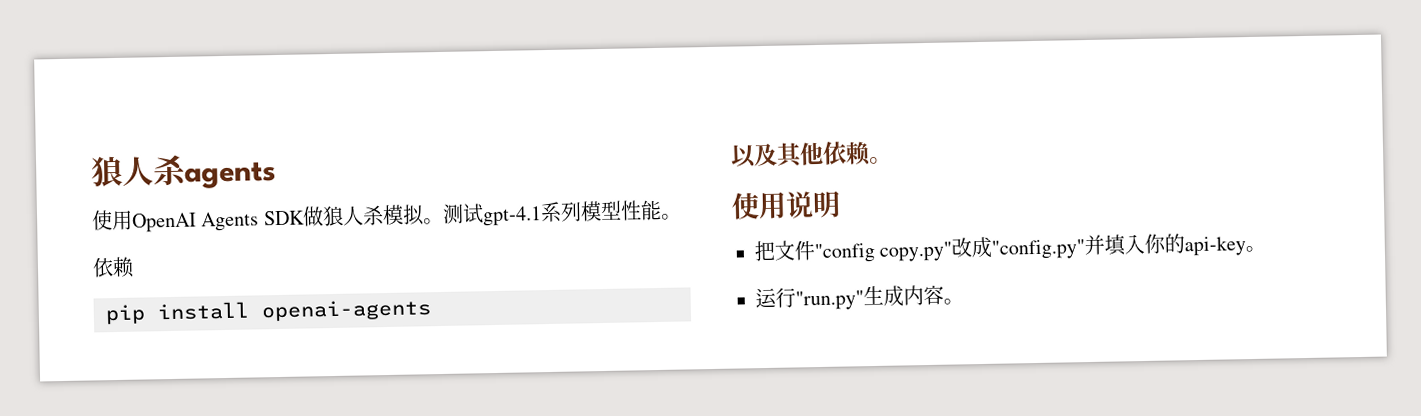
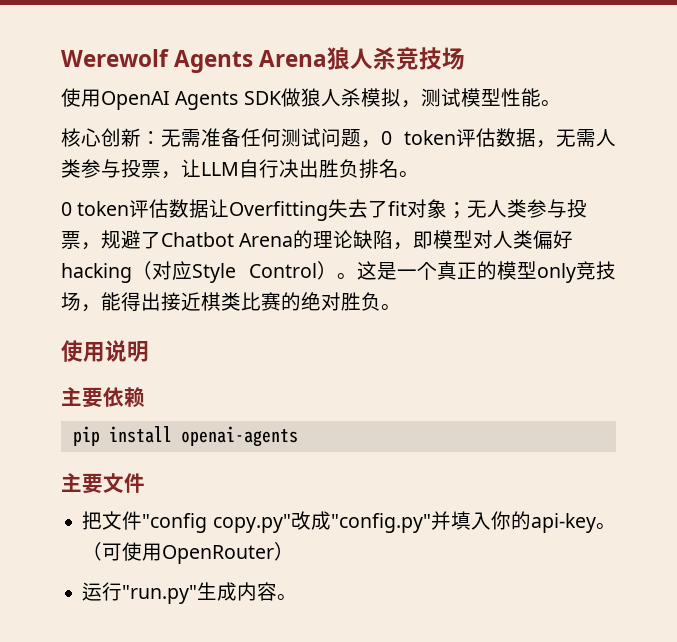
- 狼人杀agents
+ Werewolf Agents Arena狼人杀竞技场
- 使用OpenAI Agents SDK做狼人杀模拟。测试gpt-4.1系列模型性能。
- 依赖
+ 使用OpenAI Agents SDK做狼人杀模拟，测试模型性能。
+ 核心创新：无需准备任何测试问题，0 token评估数据，无需人类参与投票，让LLM自行决出胜负排名。
+ 0 token评估数据让Overfitting失去了fit对象；无人类参与投票，规避了Chatbot Arena的理论缺陷，即模型对人类偏好hacking（对应Style Control）。这是一个真正的模型only竞技场，能得出接近棋类比赛的绝对胜负。
+ 使用说明
+ 主要依赖
- 以及其他依赖。
- 使用说明
+ 主要文件
+ （可使用OpenRouter）

